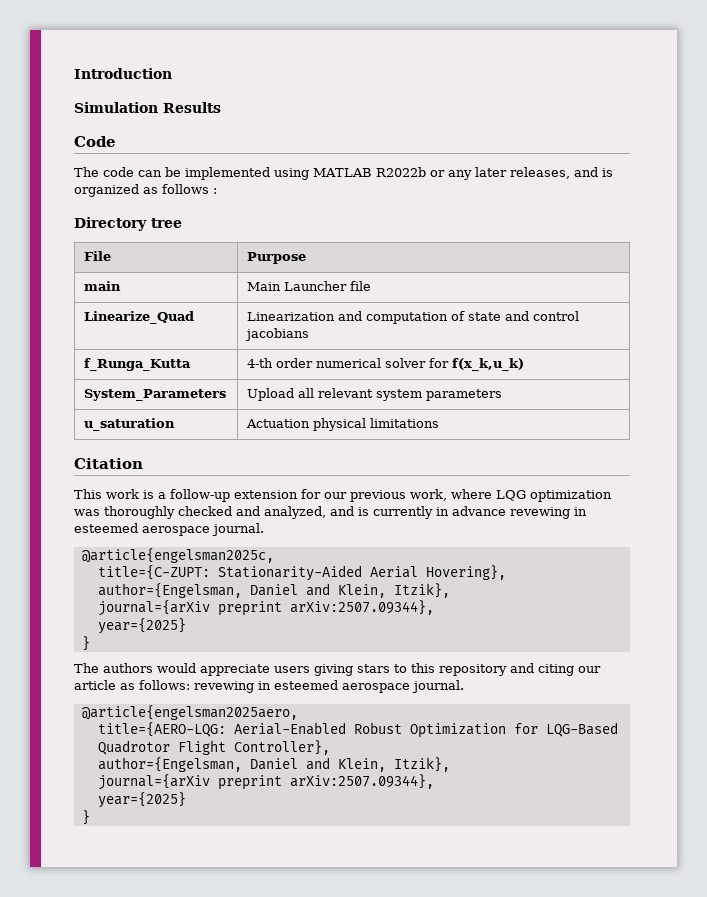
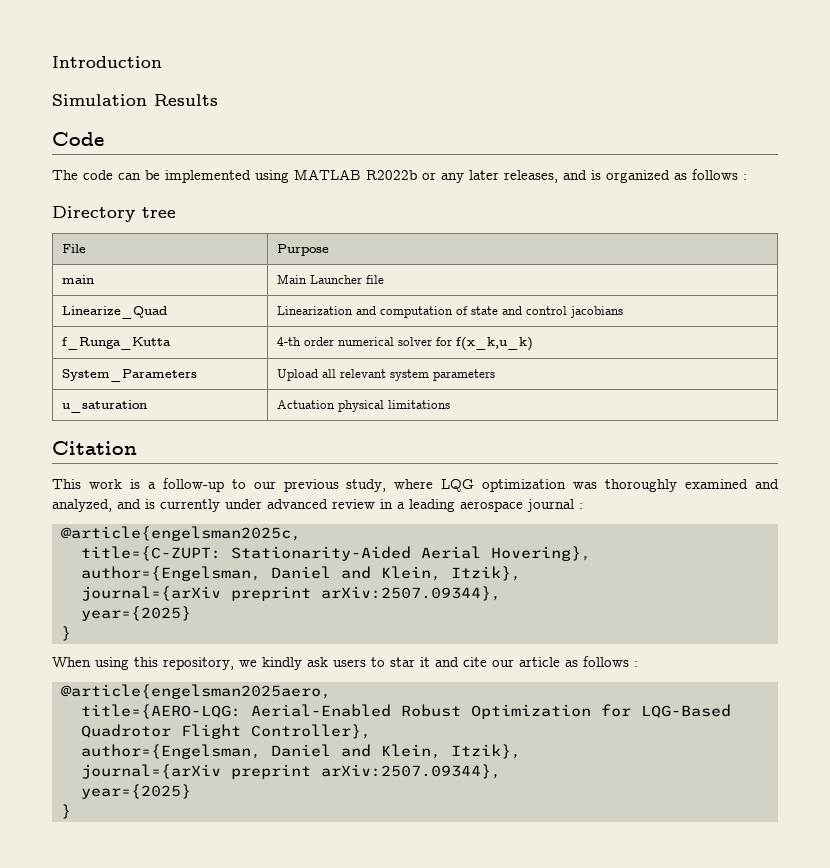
- This work is a follow-up extension for our previous work, where LQG optimization was thoroughly checked and analyzed, and is currently in advance revewing in esteemed aerospace journal.
+ This work is a follow-up to our previous study, where LQG optimization was thoroughly examined and analyzed, and is currently under advanced review in a leading aerospace journal :
- The authors would appreciate users giving stars to this repository and citing our article as follows: revewing in esteemed aerospace journal.
+ When using this repository, we kindly ask users to star it and cite our article as follows :

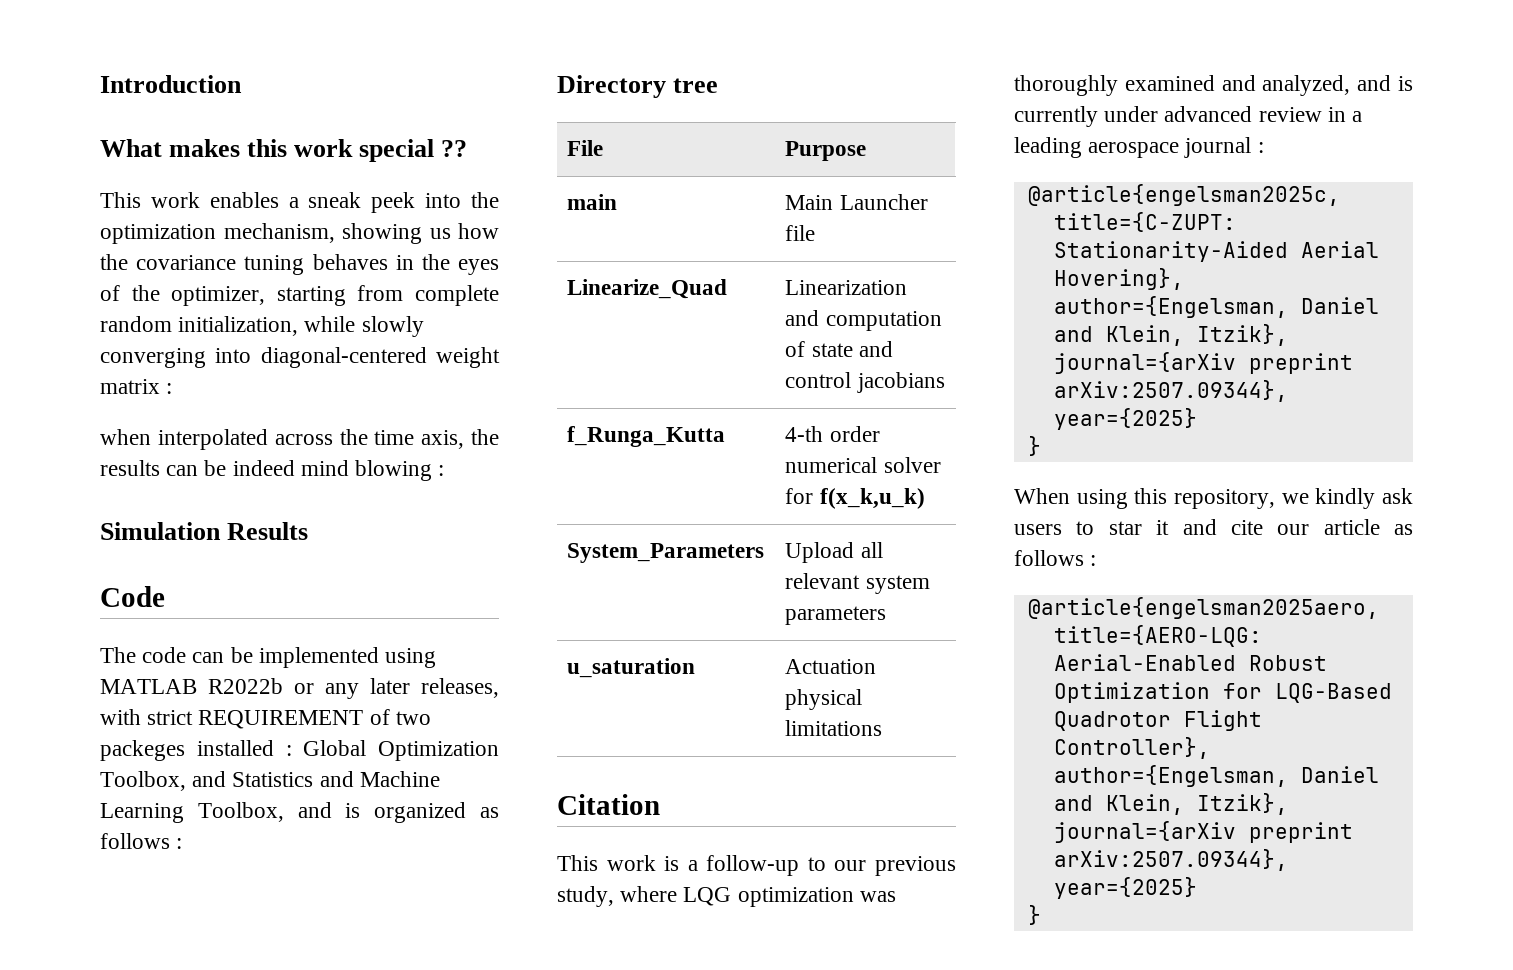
+ What makes this work special ??
+ This work enables a sneak peek into the optimization mechanism, showing us how the covariance tuning behaves in the eyes of the optimizer, starting from complete random initialization, while slowly converging into diagonal-centered weight matrix :
+ when interpolated across the time axis, the results can be indeed mind blowing :
- The code can be implemented using MATLAB R2022b or any later releases, and is organized as follows :
+ The code can be implemented using MATLAB R2022b or any later releases, with strict REQUIREMENT of two packeges installed : Global Optimization Toolbox, and Statistics and Machine Learning Toolbox, and is organized as follows :

